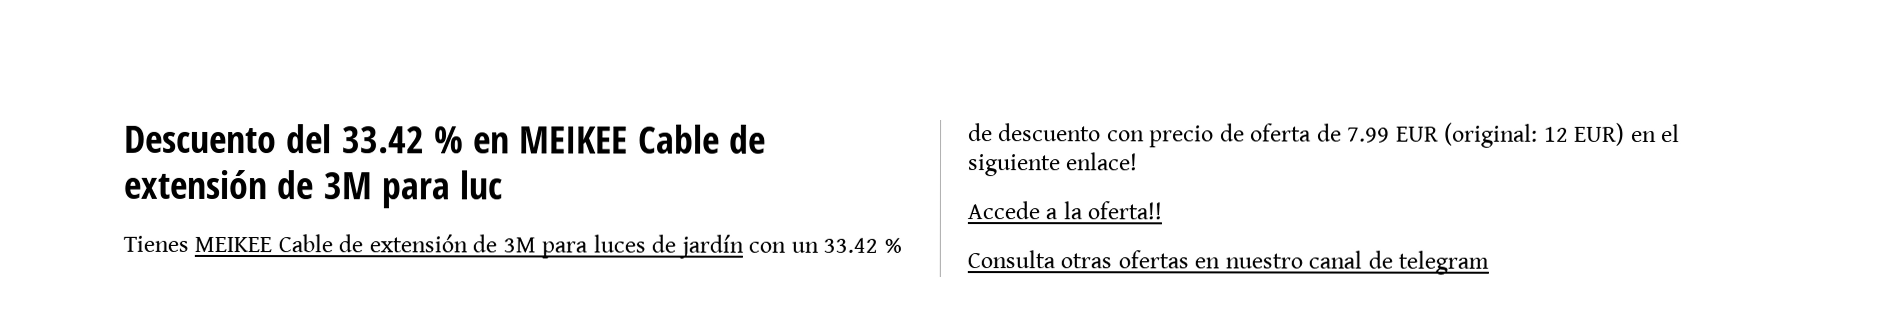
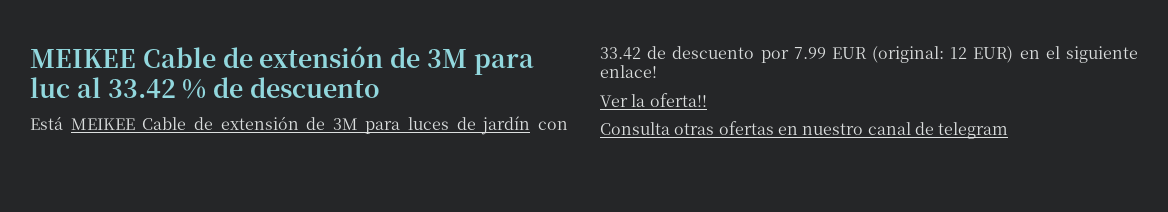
- Descuento del 33.42 % en MEIKEE Cable de extensión de 3M para luc
- Tienes MEIKEE Cable de extensión de 3M para luces de jardín con un 33.42 % de descuento con precio de oferta de 7.99 EUR (original: 12 EUR) en el siguiente enlace!
+ MEIKEE Cable de extensión de 3M para luc al 33.42 % de descuento
+ Está MEIKEE Cable de extensión de 3M para luces de jardín con 33.42 de descuento por 7.99 EUR (original: 12 EUR) en el siguiente enlace!
- Accede a la oferta!!
+ Ver la oferta!!

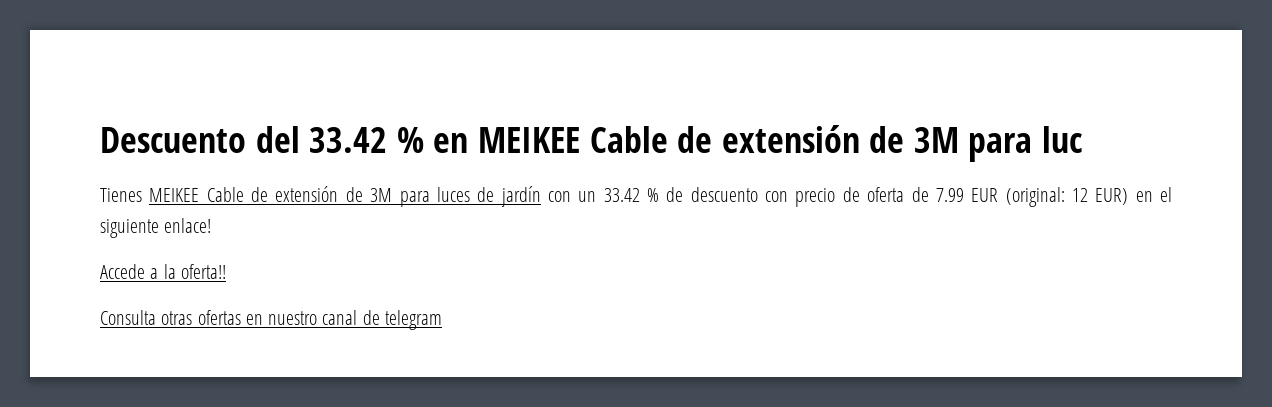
- MEIKEE Cable de extensión de 3M para luc al 33.42 % de descuento
- Está MEIKEE Cable de extensión de 3M para luces de jardín con 33.42 de descuento por 7.99 EUR (original: 12 EUR) en el siguiente enlace!
+ Descuento del 33.42 % en MEIKEE Cable de extensión de 3M para luc
+ Tienes MEIKEE Cable de extensión de 3M para luces de jardín con un 33.42 % de descuento con precio de oferta de 7.99 EUR (original: 12 EUR) en el siguiente enlace!
- Ver la oferta!!
+ Accede a la oferta!!

